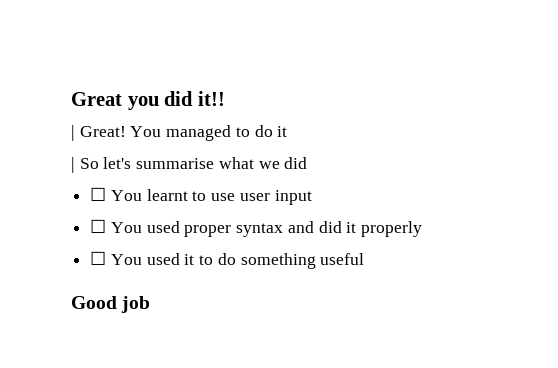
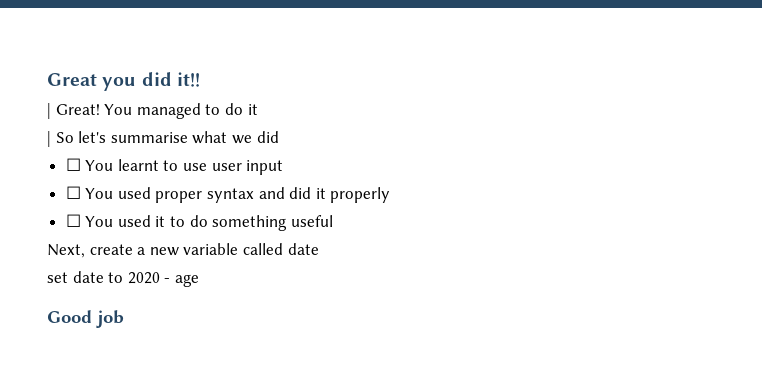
+ Next, create a new variable called date
+ set date to 2020 - age

